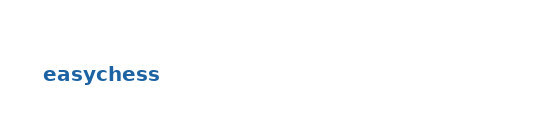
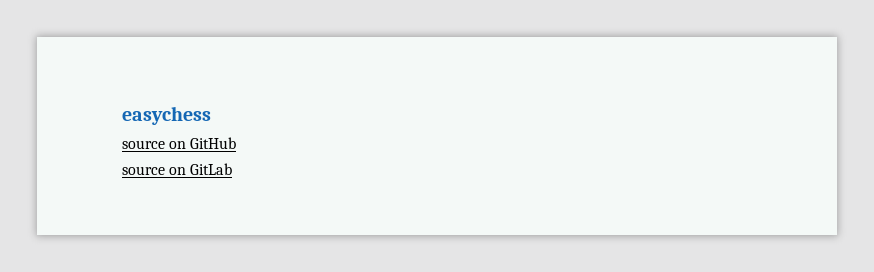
+ source on GitHub
+ source on GitLab

